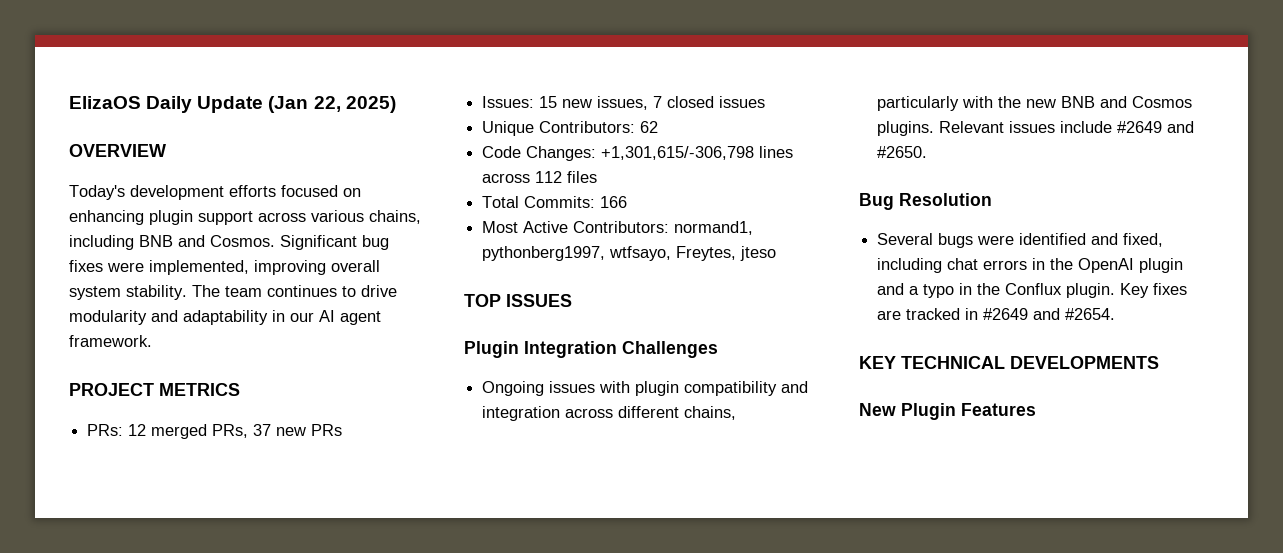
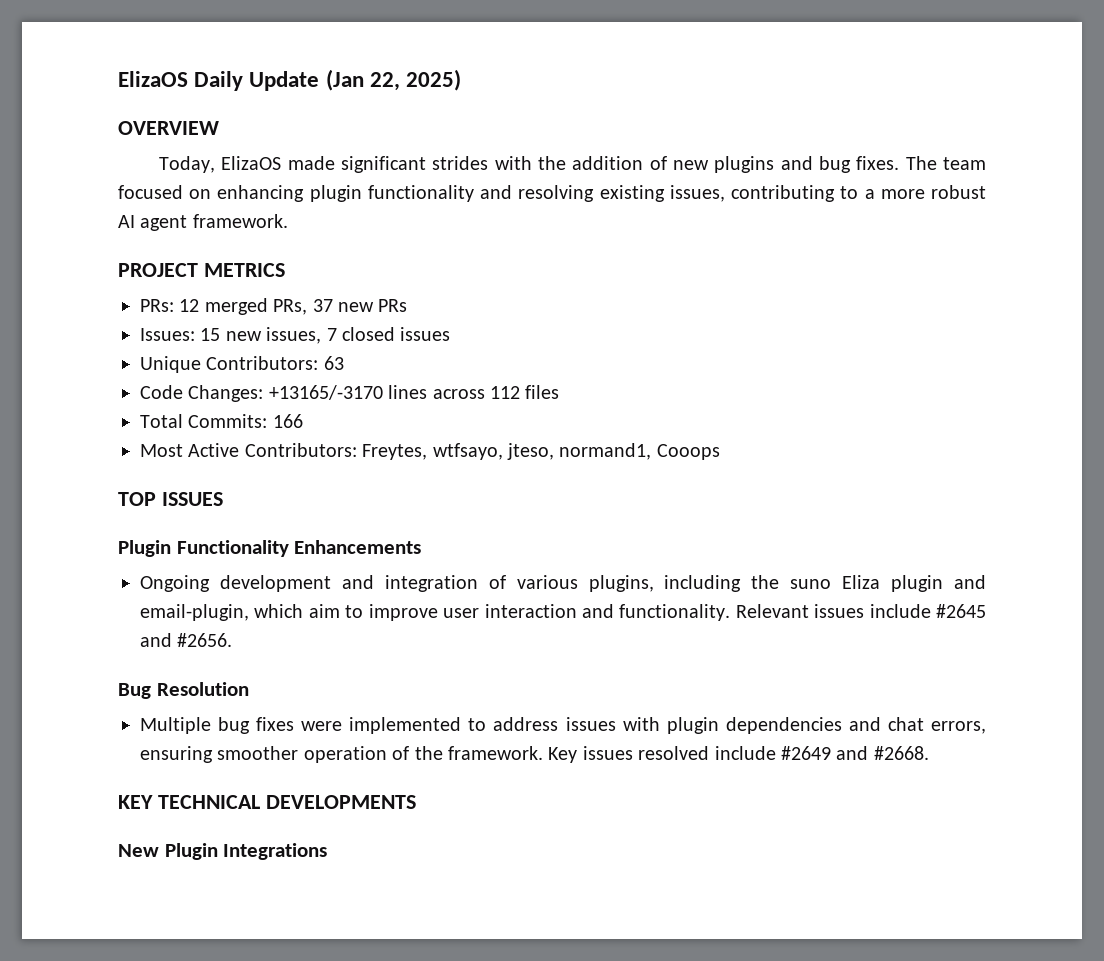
- Today's development efforts focused on enhancing plugin support across various chains, including BNB and Cosmos. Significant bug fixes were implemented, improving overall system stability. The team continues to drive modularity and adaptability in our AI agent framework.
+ Today, ElizaOS made significant strides with the addition of new plugins and bug fixes. The team focused on enhancing plugin functionality and resolving existing issues, contributing to a more robust AI agent framework.
- Unique Contributors: 62
+ Unique Contributors: 63
- Code Changes: +1,301,615/-306,798 lines across 112 files
+ Code Changes: +13165/-3170 lines across 112 files
- Most Active Contributors: normand1, pythonberg1997, wtfsayo, Freytes, jteso
+ Most Active Contributors: Freytes, wtfsayo, jteso, normand1, Cooops
- Plugin Integration Challenges
+ Plugin Functionality Enhancements
- Ongoing issues with plugin compatibility and integration across different chains, particularly with the new BNB and Cosmos plugins. Relevant issues include #2649 and #2650.
+ Ongoing development and integration of various plugins, including the suno Eliza plugin and email-plugin, which aim to improve user interaction and functionality. Relevant issues include #2645 and #2656.
  Bug Resolution
- Several bugs were identified and fixed, including chat errors in the OpenAI plugin and a typo in the Conflux plugin. Key fixes are tracked in #2649 and #2654.
+ Multiple bug fixes were implemented to address issues with plugin dependencies and chat errors, ensuring smoother operation of the framework. Key issues resolved include #2649 and #2668.
- New Plugin Features
+ New Plugin Integrations

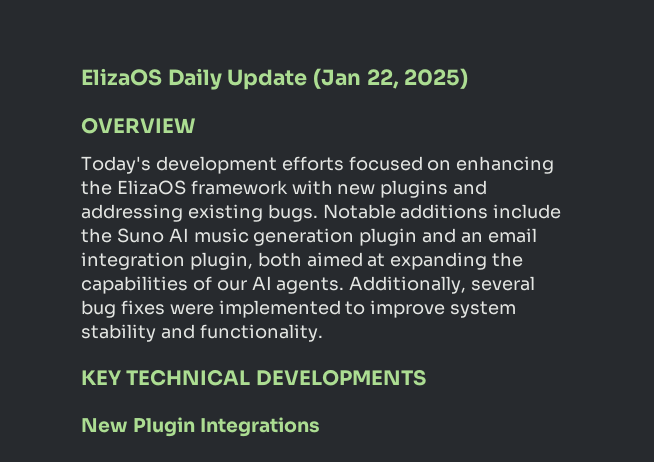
- Today, ElizaOS made significant strides with the addition of new plugins and bug fixes. The team focused on enhancing plugin functionality and resolving existing issues, contributing to a more robust AI agent framework.
- PROJECT METRICS
- PRs: 12 merged PRs, 37 new PRs
- Issues: 15 new issues, 7 closed issues
- Unique Contributors: 63
- Code Changes: +13165/-3170 lines across 112 files
- Total Commits: 166
- Most Active Contributors: Freytes, wtfsayo, jteso, normand1, Cooops
- TOP ISSUES
- Plugin Functionality Enhancements
- Ongoing development and integration of various plugins, including the suno Eliza plugin and email-plugin, which aim to improve user interaction and functionality. Relevant issues include #2645 and #2656.
- Bug Resolution
- Multiple bug fixes were implemented to address issues with plugin dependencies and chat errors, ensuring smoother operation of the framework. Key issues resolved include #2649 and #2668.
+ Today's development efforts focused on enhancing the ElizaOS framework with new plugins and addressing existing bugs. Notable additions include the Suno AI music generation plugin and an email integration plugin, both aimed at expanding the capabilities of our AI agents. Additionally, several bug fixes were implemented to improve system stability and functionality.

